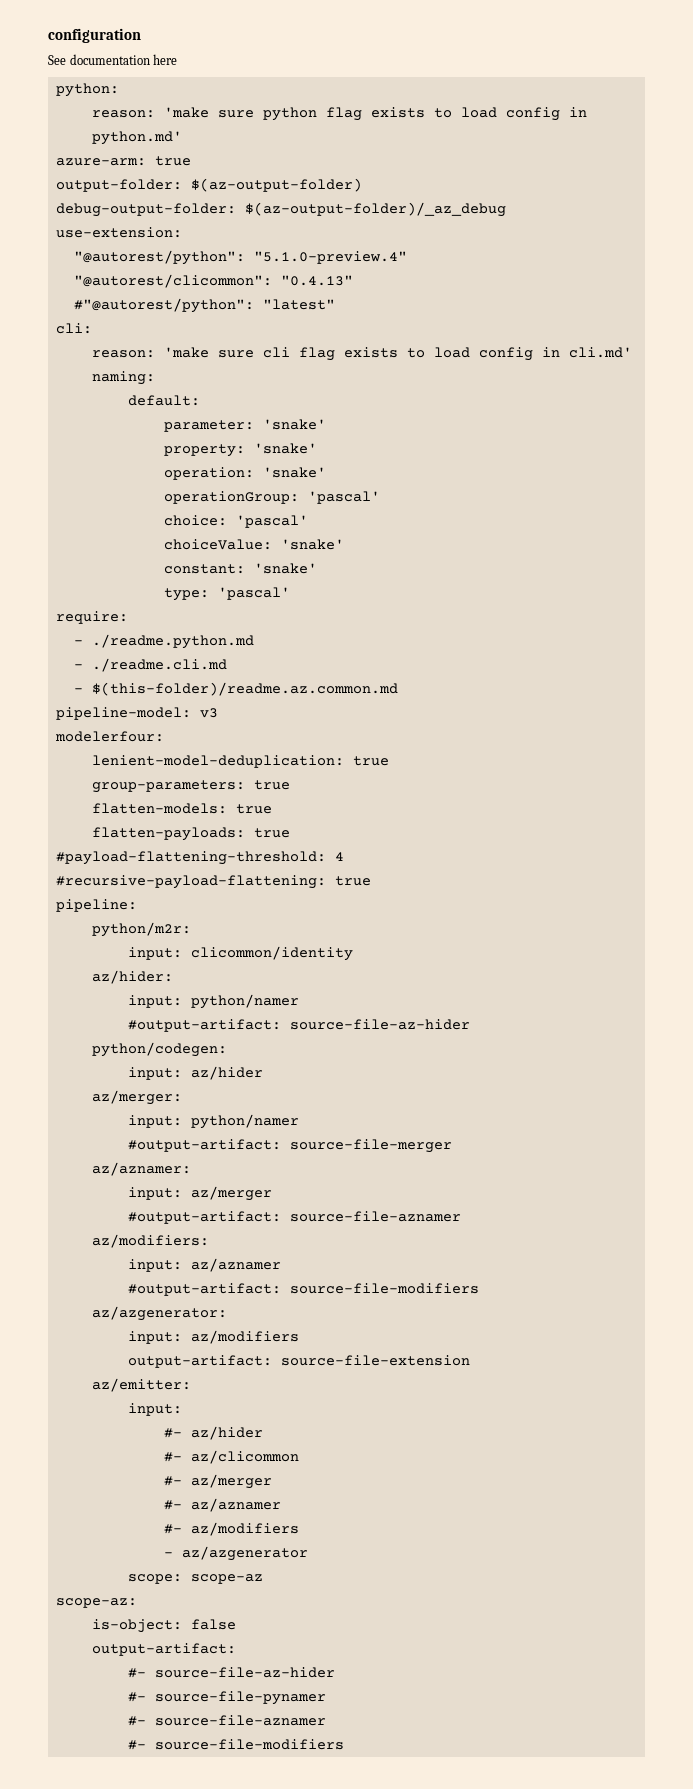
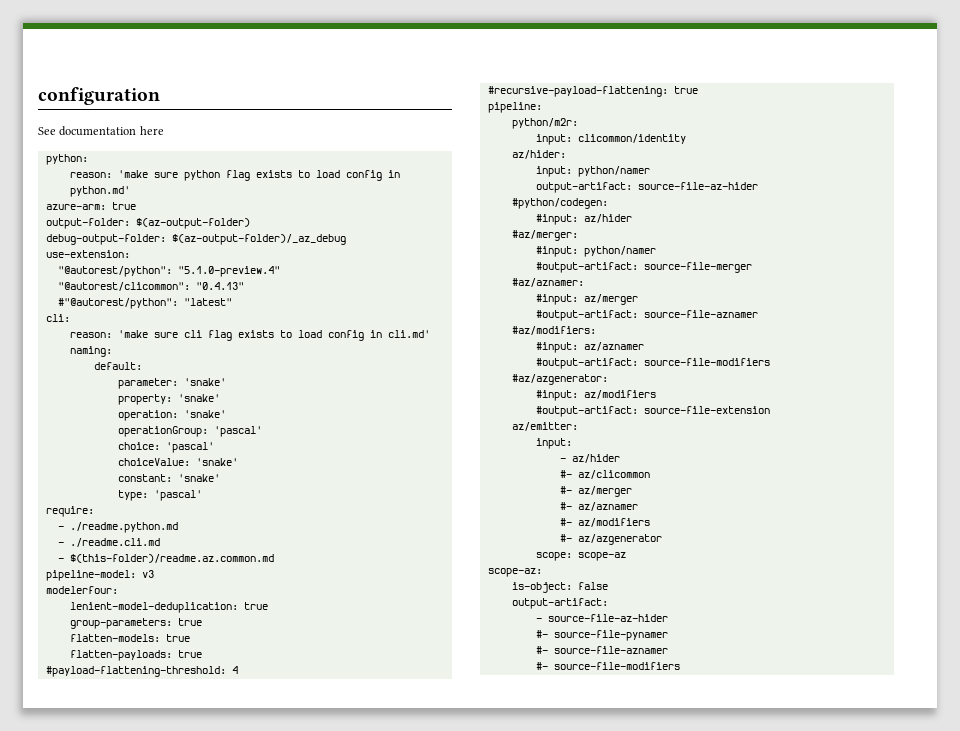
- #output-artifact: source-file-az-hider
- python/codegen:
- input: az/hider
- az/merger:
- input: python/namer
+ output-artifact: source-file-az-hider
+ #python/codegen:
+ #input: az/hider
+ #az/merger:
+ #input: python/namer
- az/aznamer:
- input: az/merger
+ #az/aznamer:
+ #input: az/merger
- az/modifiers:
- input: az/aznamer
+ #az/modifiers:
+ #input: az/aznamer
- az/azgenerator:
- input: az/modifiers
- output-artifact: source-file-extension
+ #az/azgenerator:
+ #input: az/modifiers
+ #output-artifact: source-file-extension
- #- az/hider
+ - az/hider
- - az/azgenerator
+ #- az/azgenerator
- #- source-file-az-hider
+ - source-file-az-hider

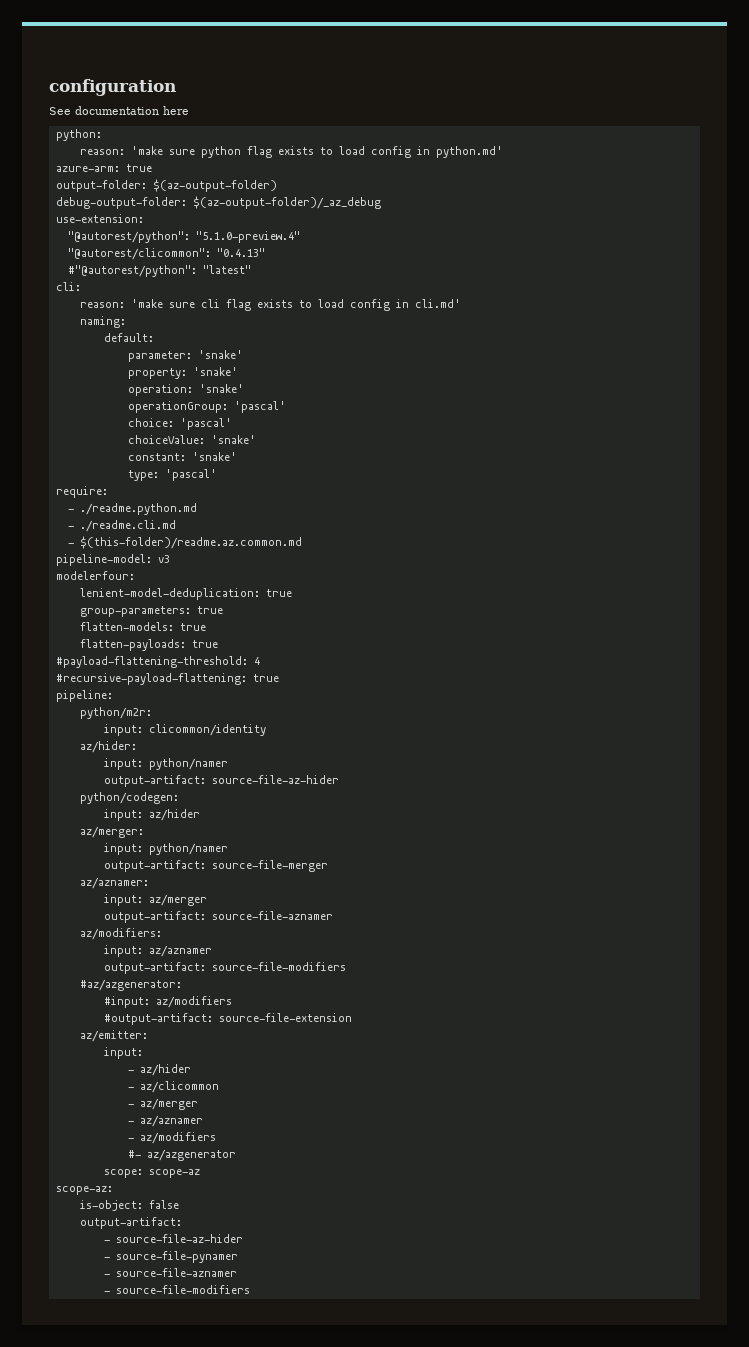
- #python/codegen:
- #input: az/hider
- #az/merger:
- #input: python/namer
- #output-artifact: source-file-merger
+ python/codegen:
+ input: az/hider
+ az/merger:
+ input: python/namer
+ output-artifact: source-file-merger
- #az/aznamer:
- #input: az/merger
- #output-artifact: source-file-aznamer
- #az/modifiers:
- #input: az/aznamer
- #output-artifact: source-file-modifiers
+ az/aznamer:
+ input: az/merger
+ output-artifact: source-file-aznamer
+ az/modifiers:
+ input: az/aznamer
+ output-artifact: source-file-modifiers
- #- az/clicommon
+ - az/clicommon
- #- az/merger
- #- az/aznamer
- #- az/modifiers
+ - az/merger
+ - az/aznamer
+ - az/modifiers
- #- source-file-pynamer
+ - source-file-pynamer
- #- source-file-aznamer
- #- source-file-modifiers
+ - source-file-aznamer
+ - source-file-modifiers

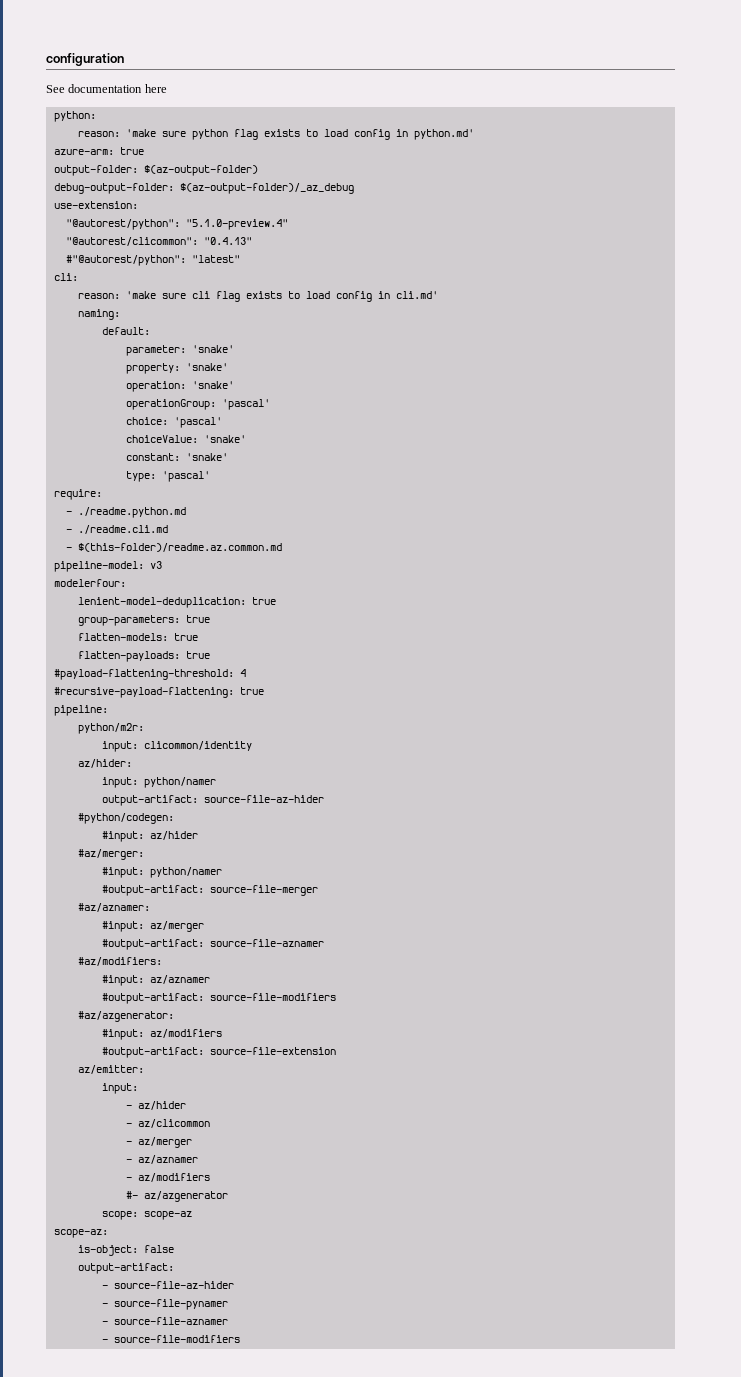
- python/codegen:
- input: az/hider
- az/merger:
- input: python/namer
- output-artifact: source-file-merger
+ #python/codegen:
+ #input: az/hider
+ #az/merger:
+ #input: python/namer
+ #output-artifact: source-file-merger
- az/aznamer:
- input: az/merger
- output-artifact: source-file-aznamer
- az/modifiers:
- input: az/aznamer
- output-artifact: source-file-modifiers
+ #az/aznamer:
+ #input: az/merger
+ #output-artifact: source-file-aznamer
+ #az/modifiers:
+ #input: az/aznamer
+ #output-artifact: source-file-modifiers

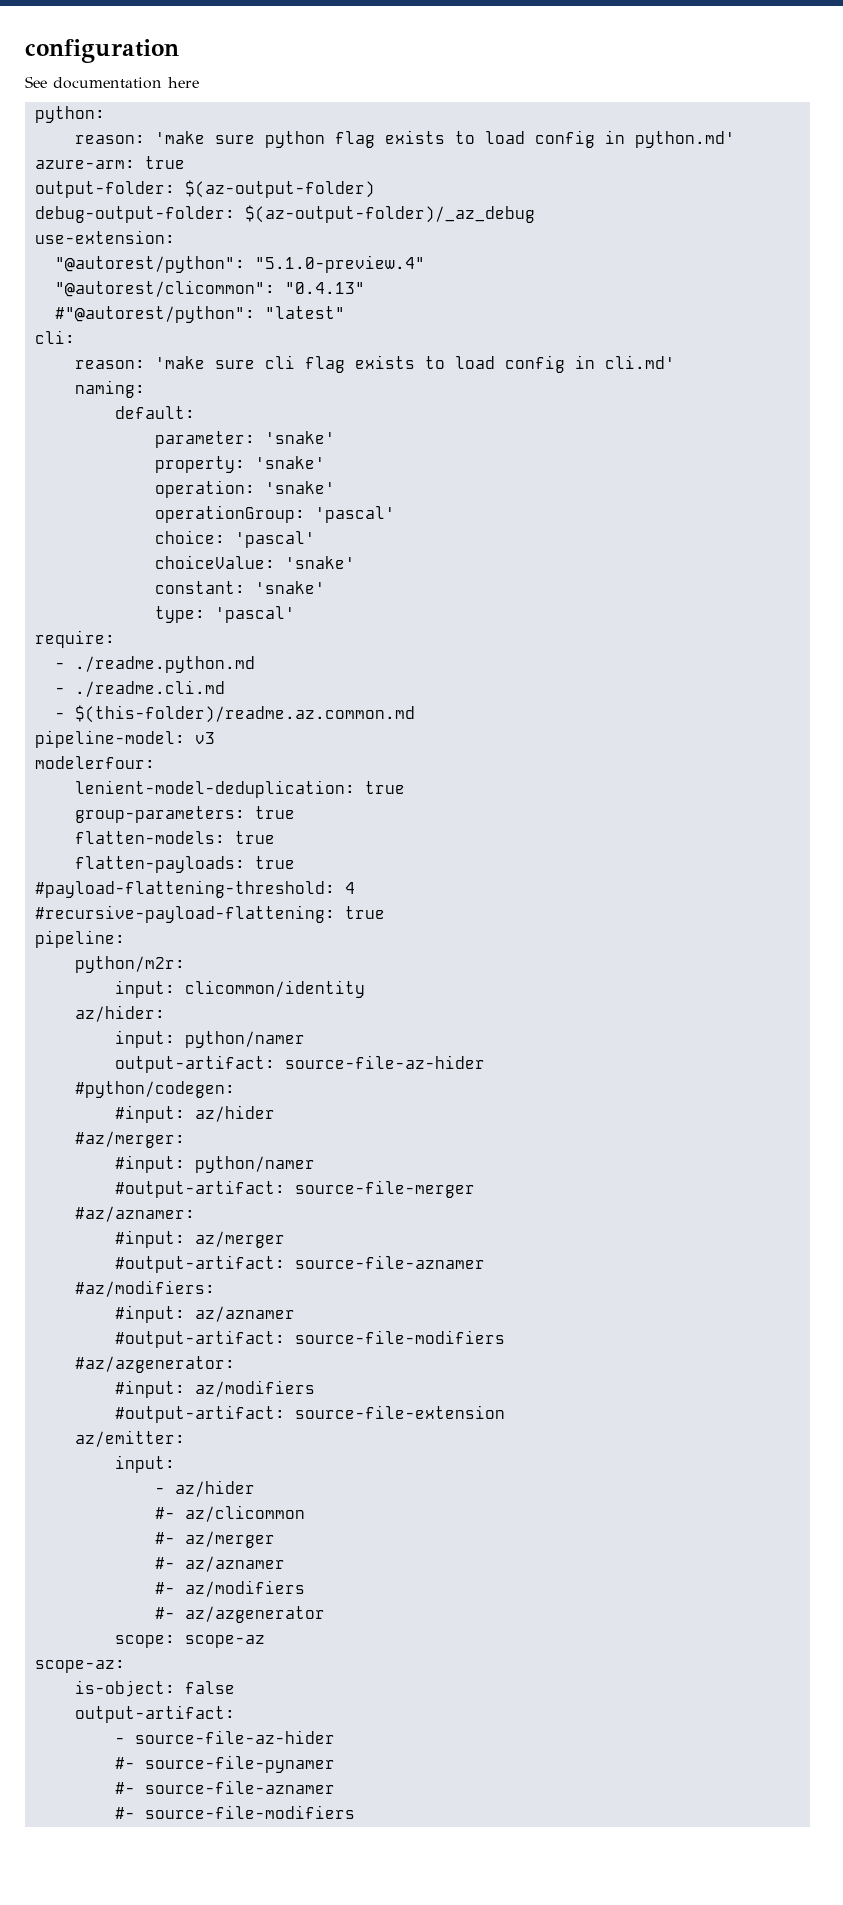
- - az/clicommon
+ #- az/clicommon
- - az/merger
- - az/aznamer
- - az/modifiers
+ #- az/merger
+ #- az/aznamer
+ #- az/modifiers
- - source-file-pynamer
+ #- source-file-pynamer
- - source-file-aznamer
- - source-file-modifiers
+ #- source-file-aznamer
+ #- source-file-modifiers

